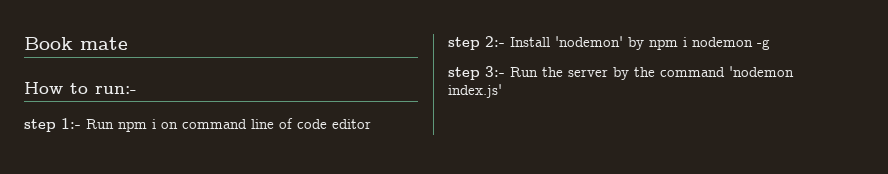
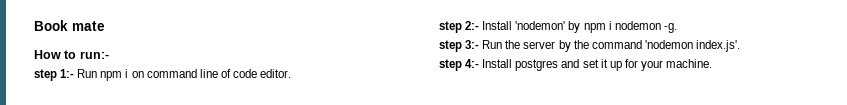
- step 1:- Run npm i on command line of code editor
+ step 1:- Run npm i on command line of code editor.
- step 2:- Install 'nodemon' by npm i nodemon -g
+ step 2:- Install 'nodemon' by npm i nodemon -g.
- step 3:- Run the server by the command 'nodemon index.js'
+ step 3:- Run the server by the command 'nodemon index.js'.
+ step 4:- Install postgres and set it up for your machine.

